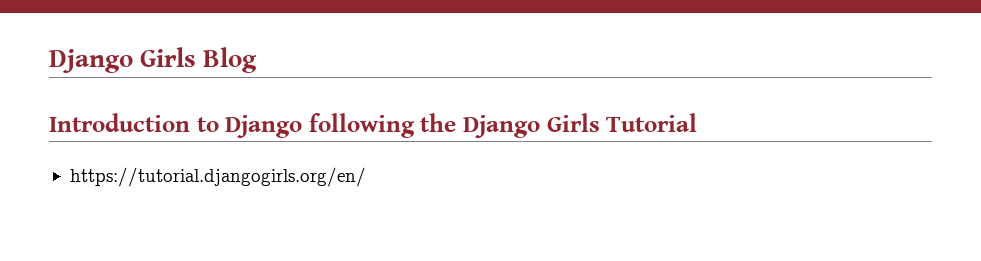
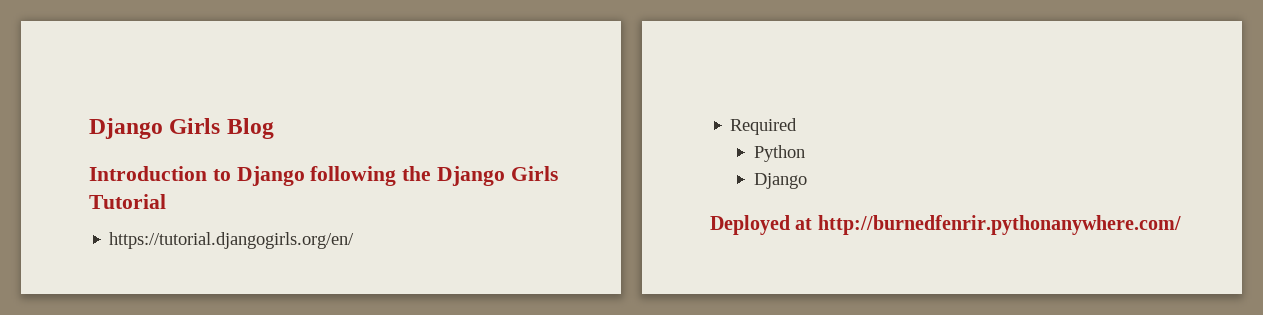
+ Required
+ Python
+ Django
+ Deployed at http://burnedfenrir.pythonanywhere.com/

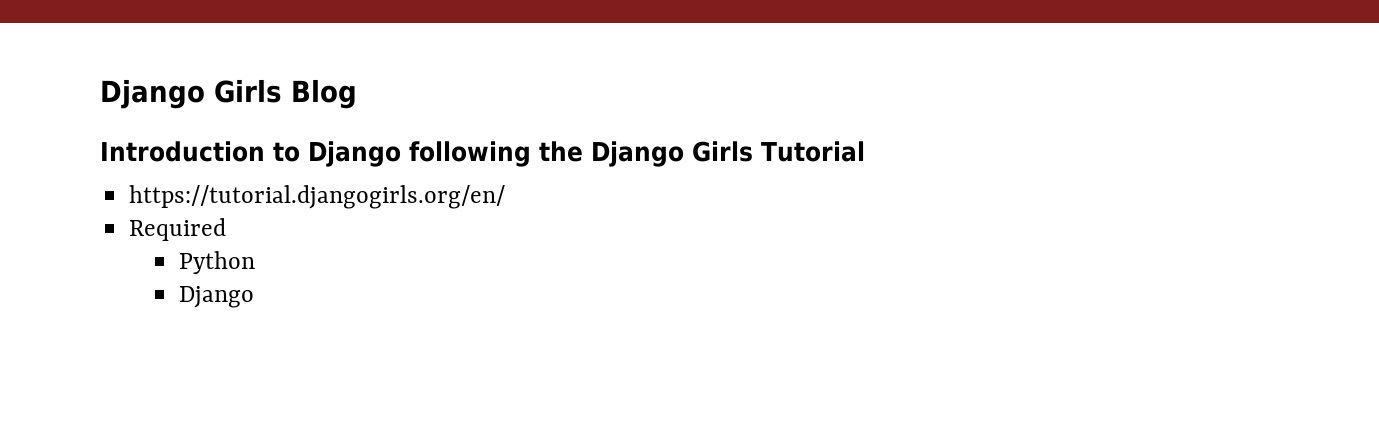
- Deployed at http://burnedfenrir.pythonanywhere.com/

